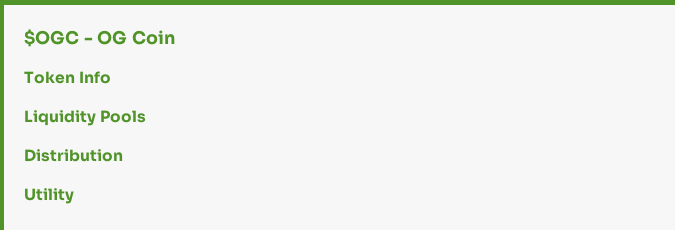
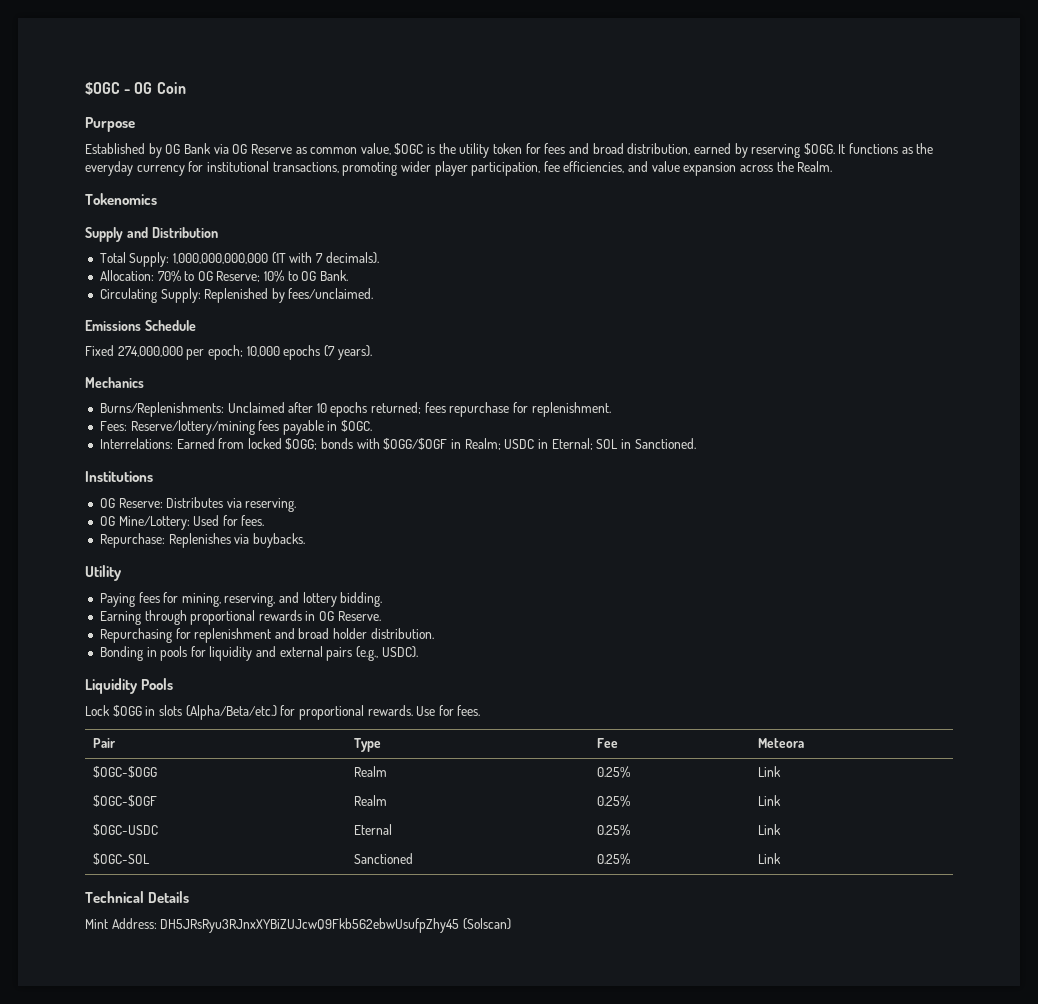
- Token Info
+ Purpose
+ Established by OG Bank via OG Reserve as common value, $OGC is the utility token for fees and broad distribution, earned by reserving $OGG. It functions as the everyday currency for institutional transactions, promoting wider player participation, fee efficiencies, and value expansion across the Realm.
+ Tokenomics
+ Supply and Distribution
+ Total Supply: 1,000,000,000,000 (1T with 7 decimals).
+ Allocation: 70% to OG Reserve; 10% to OG Bank.
+ Circulating Supply: Replenished by fees/unclaimed.
+ Emissions Schedule
+ Fixed 274,000,000 per epoch; 10,000 epochs (7 years).
+ Mechanics
+ Burns/Replenishments: Unclaimed after 10 epochs returned; fees repurchase for replenishment.
+ Fees: Reserve/lottery/mining fees payable in $OGC.
+ Interrelations: Earned from locked $OGG; bonds with $OGG/$OGF in Realm; USDC in Eternal; SOL in Sanctioned.
+ Institutions
+ OG Reserve: Distributes via reserving.
+ OG Mine/Lottery: Used for fees.
+ Repurchase: Replenishes via buybacks.
+ Utility
+ Paying fees for mining, reserving, and lottery bidding.
+ Earning through proportional rewards in OG Reserve.
+ Repurchasing for replenishment and broad holder distribution.
+ Bonding in pools for liquidity and external pairs (e.g., USDC).
  Liquidity Pools
- Distribution
- Utility
+ Lock $OGG in slots (Alpha/Beta/etc.) for proportional rewards. Use for fees.
+ Pair | Type | Fee | Meteora
+ $OGC-$OGG | Realm | 0.25% | Link
+ $OGC-$OGF | Realm | 0.25% | Link
+ $OGC-USDC | Eternal | 0.25% | Link
+ $OGC-SOL | Sanctioned | 0.25% | Link
+ Technical Details
+ Mint Address: DH5JRsRyu3RJnxXYBiZUJcwQ9Fkb562ebwUsufpZhy45 (Solscan)

